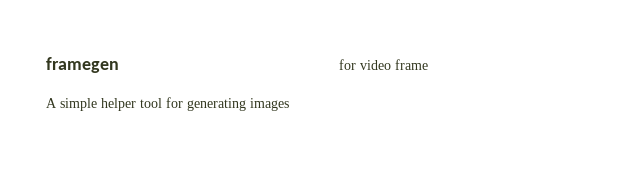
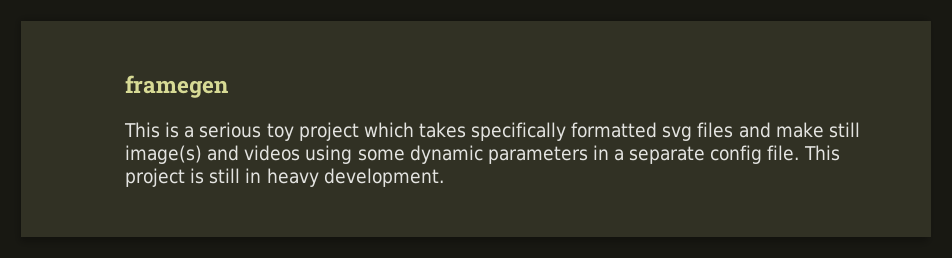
- A simple helper tool for generating images for video frame
+ This is a serious toy project which takes specifically formatted svg files and make still image(s) and videos using some dynamic parameters in a separate config file. This project is still in heavy development.

